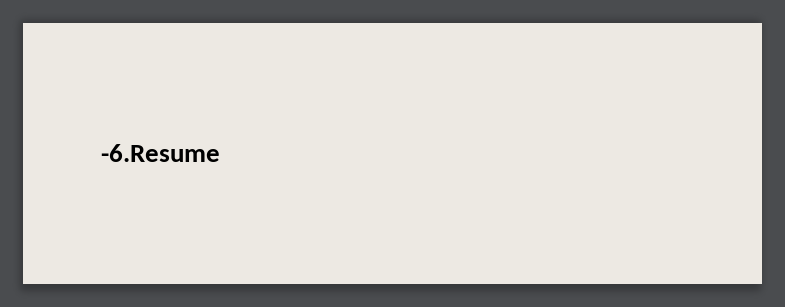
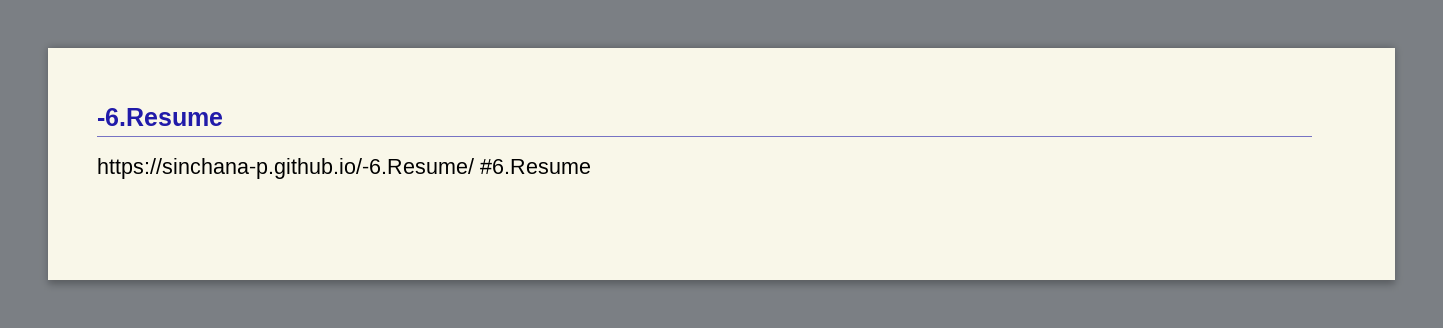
+ https://sinchana-p.github.io/-6.Resume/ #6.Resume

